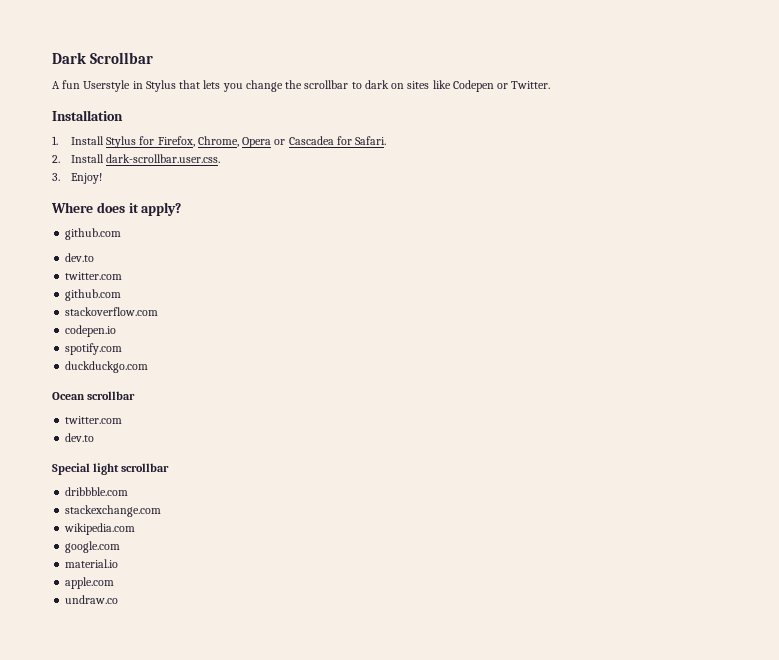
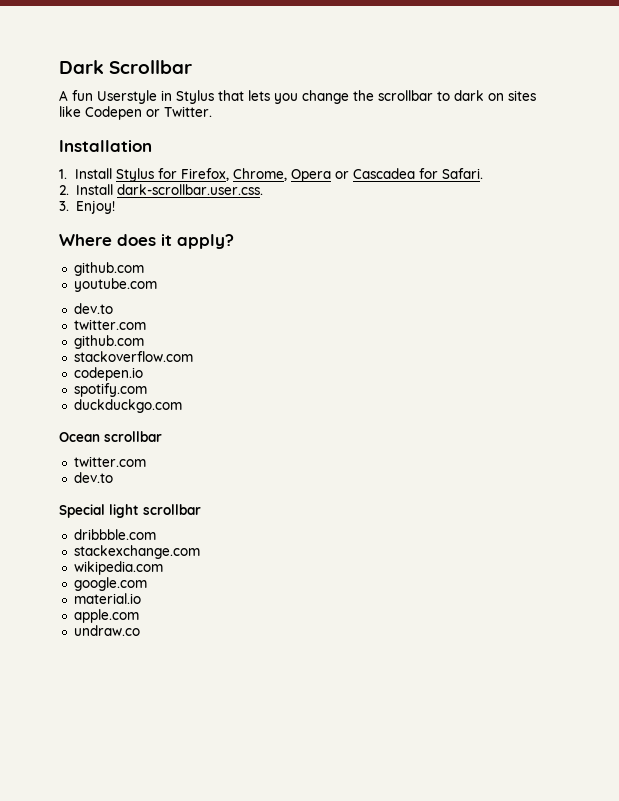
+ youtube.com

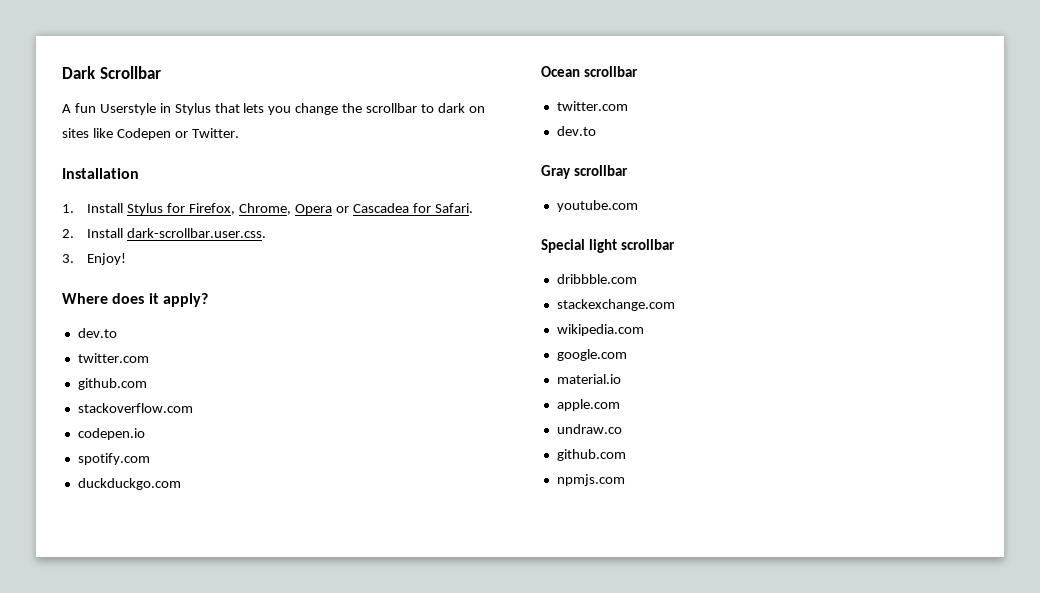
  Where does it apply?
- github.com
- youtube.com
+ Gray scrollbar
+ youtube.com
  undraw.co
+ github.com
+ npmjs.com

